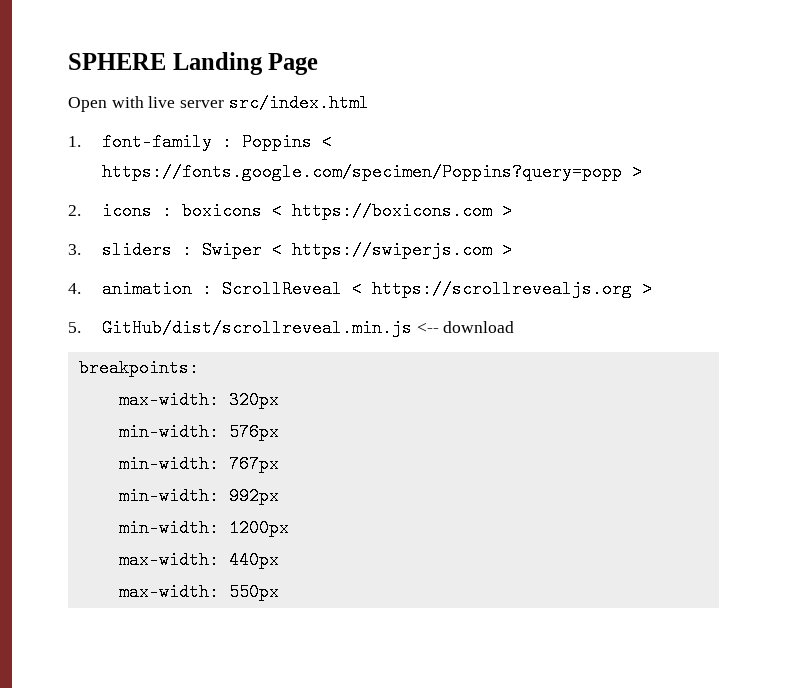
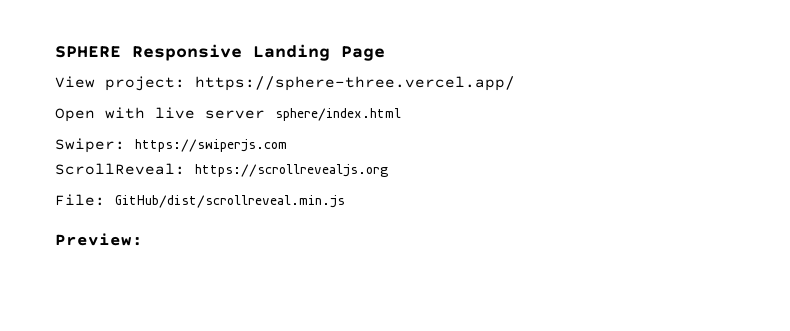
- SPHERE Landing Page
+ SPHERE Responsive Landing Page
+ View project: https://sphere-three.vercel.app/
- Open with live server src/index.html
- 1. font-family : Poppins < https://fonts.google.com/specimen/Poppins?query=popp >
- 2. icons : boxicons < https://boxicons.com >
- 3. sliders : Swiper < https://swiperjs.com >
- 4. animation : ScrollReveal < https://scrollrevealjs.org >
- 5. GitHub/dist/scrollreveal.min.js <-- download
- breakpoints:
- max-width: 320px
- min-width: 576px
- min-width: 767px
- min-width: 992px
- min-width: 1200px
- max-width: 440px
- max-width: 550px
+ Open with live server sphere/index.html
+ Swiper: https://swiperjs.com
+ ScrollReveal: https://scrollrevealjs.org
+ File: GitHub/dist/scrollreveal.min.js
+ Preview:

